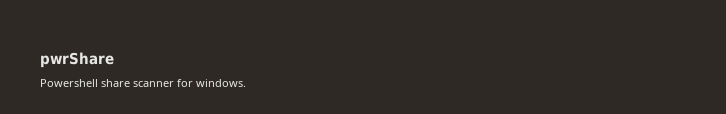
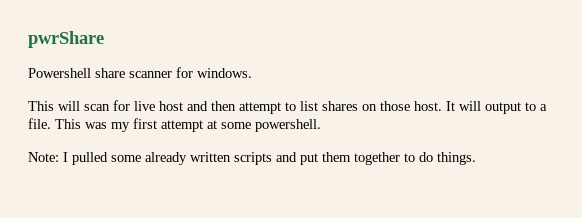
+ This will scan for live host and then attempt to list shares on those host. It will output to a file. This was my first attempt at some powershell.
+ Note: I pulled some already written scripts and put them together to do things.

